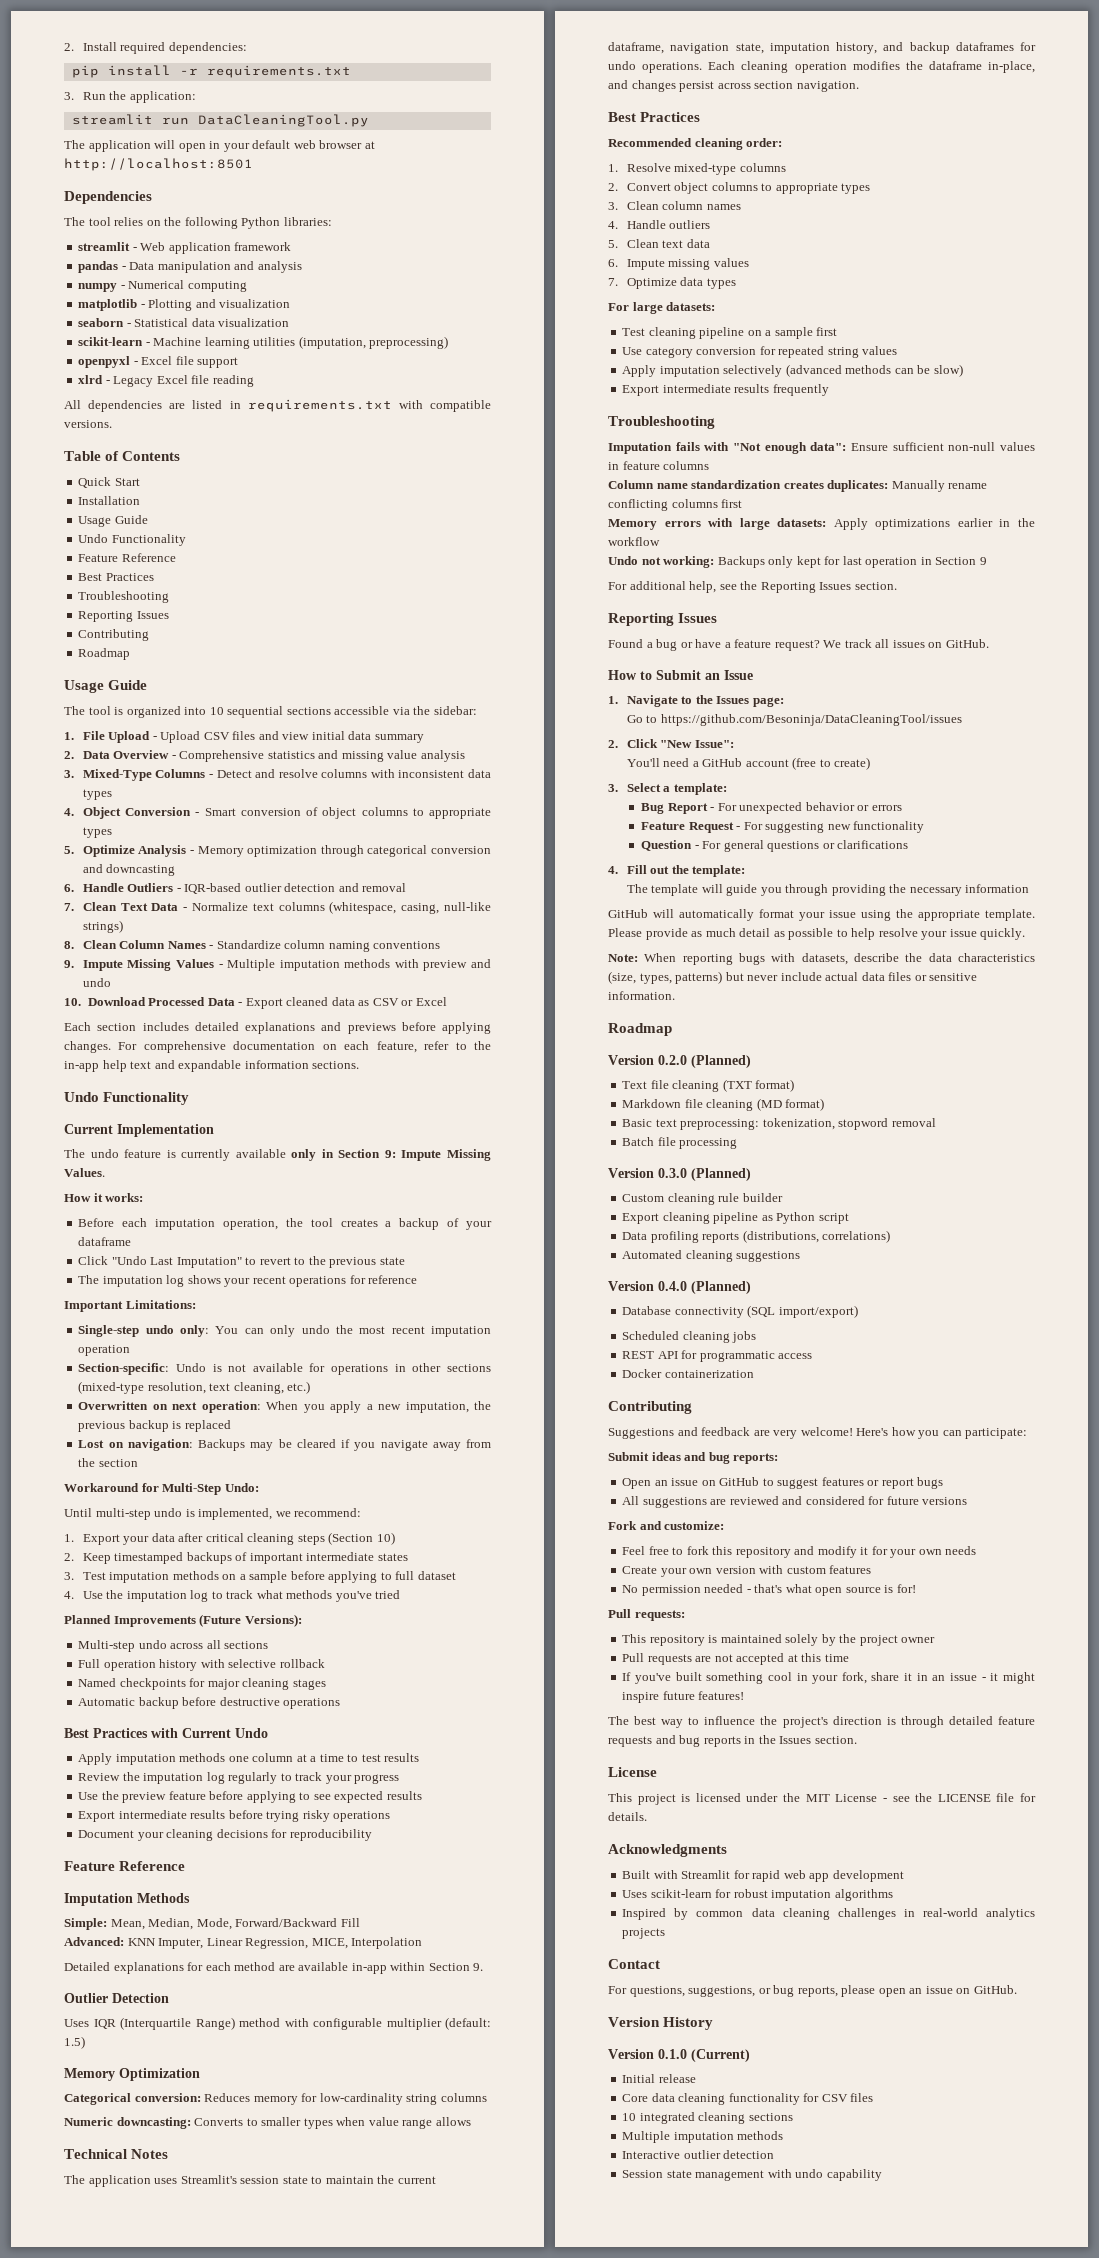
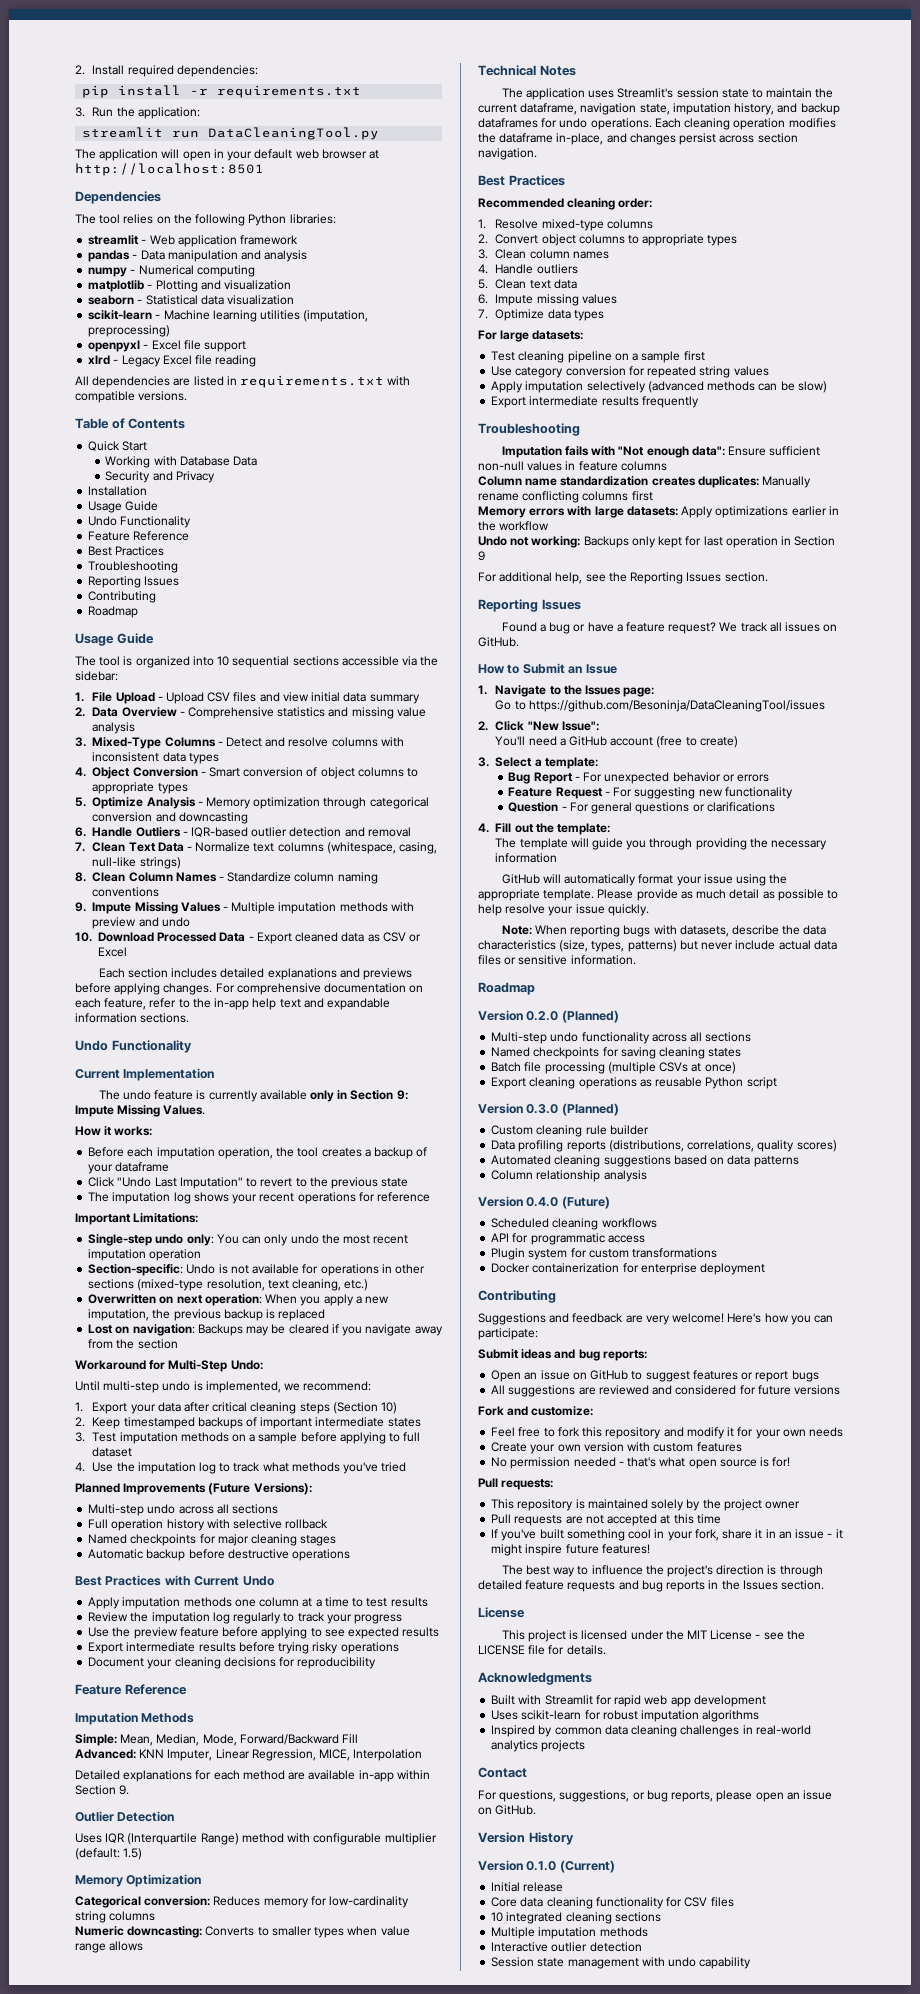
+ Working with Database Data
+ Security and Privacy
- Text file cleaning (TXT format)
- Markdown file cleaning (MD format)
- Basic text preprocessing: tokenization, stopword removal
- Batch file processing
+ Multi-step undo functionality across all sections
+ Named checkpoints for saving cleaning states
+ Batch file processing (multiple CSVs at once)
+ Export cleaning operations as reusable Python script
- Export cleaning pipeline as Python script
- Data profiling reports (distributions, correlations)
+ Data profiling reports (distributions, correlations, quality scores)
- Automated cleaning suggestions
- Version 0.4.0 (Planned)
- Database connectivity (SQL import/export)
+ Automated cleaning suggestions based on data patterns
+ Column relationship analysis
+ Version 0.4.0 (Future)
- Scheduled cleaning jobs
- REST API for programmatic access
+ Scheduled cleaning workflows
+ API for programmatic access
+ Plugin system for custom transformations
- Docker containerization
+ Docker containerization for enterprise deployment

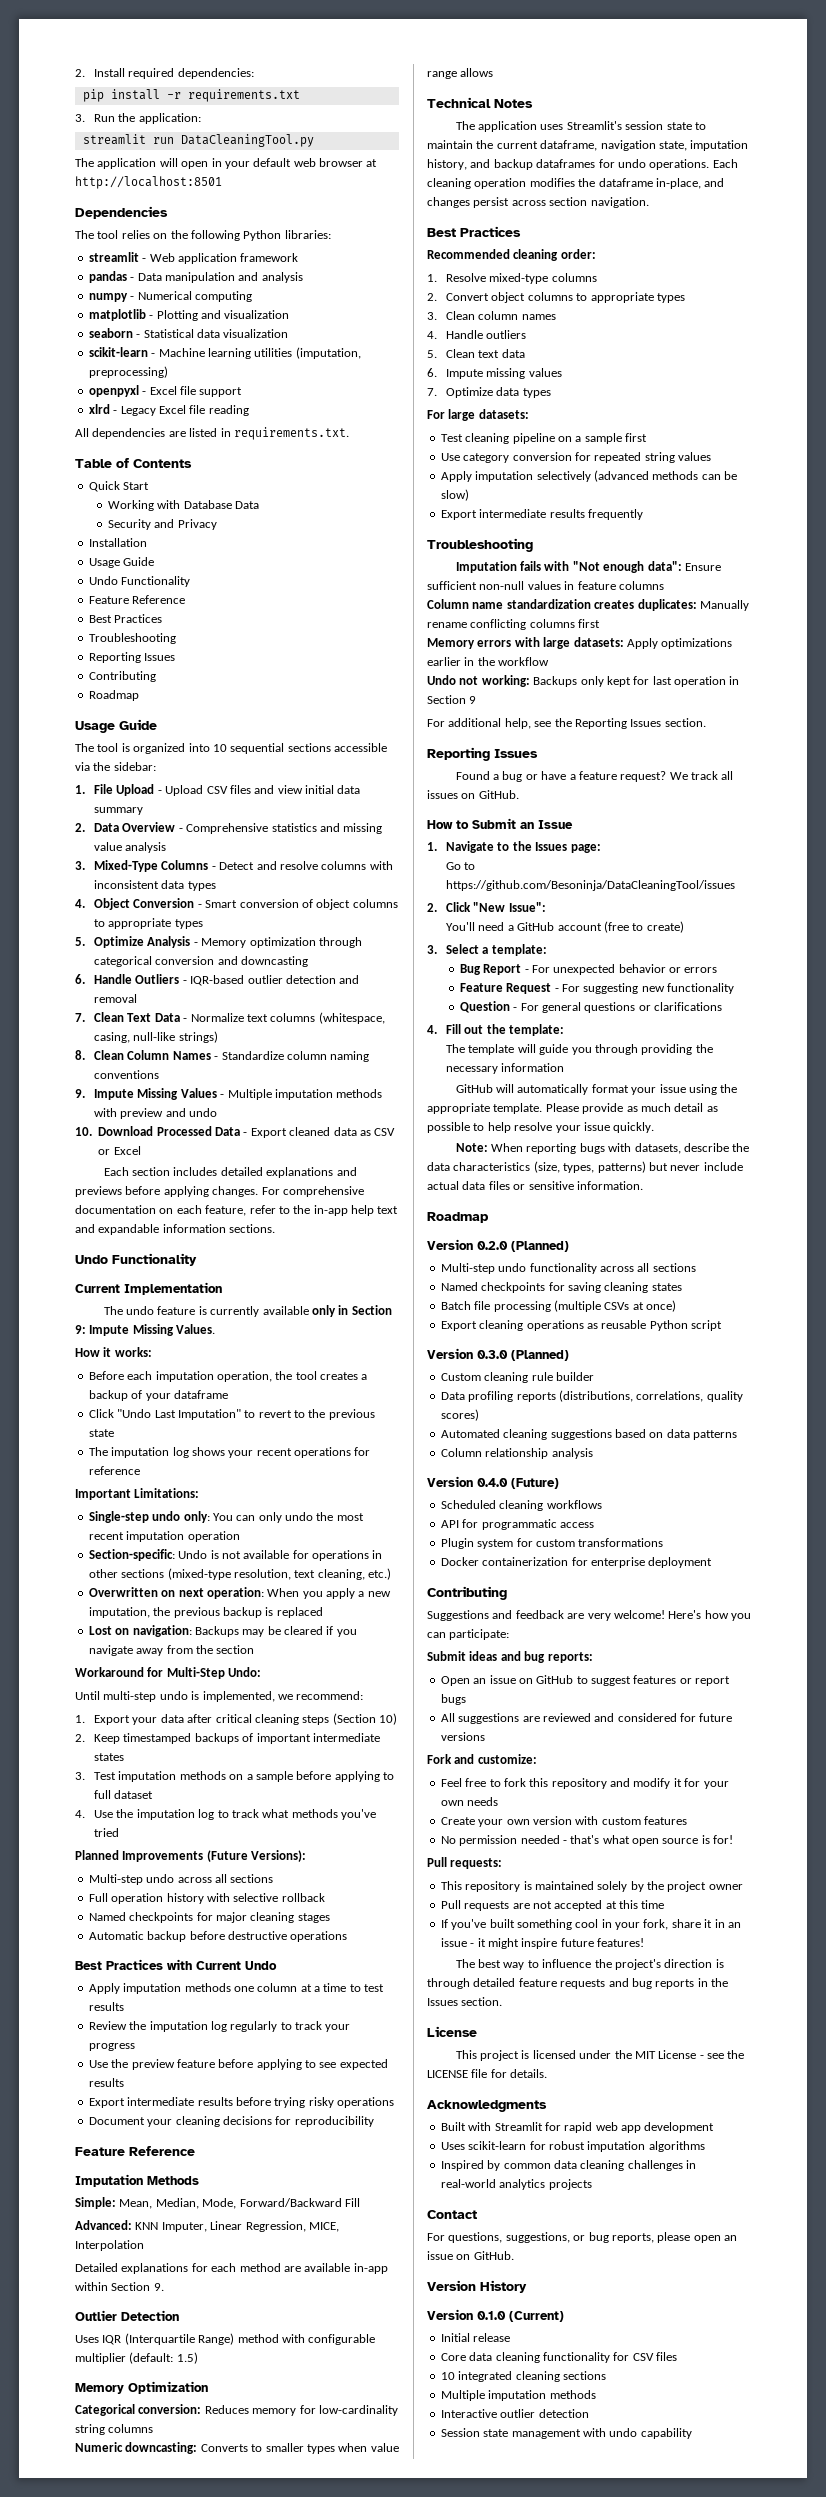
- All dependencies are listed in requirements.txt with compatible versions.
+ All dependencies are listed in requirements.txt.

